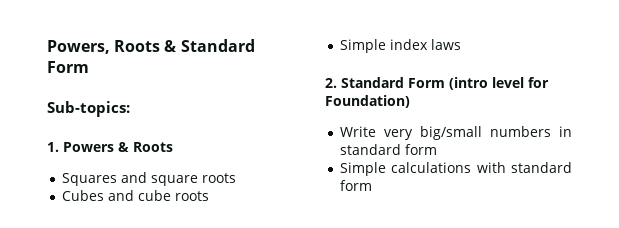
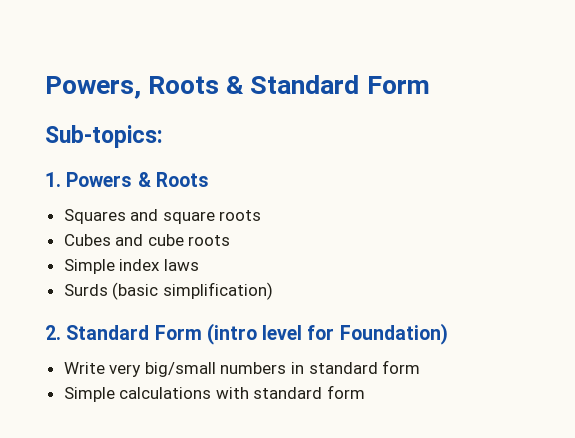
+ Surds (basic simplification)

